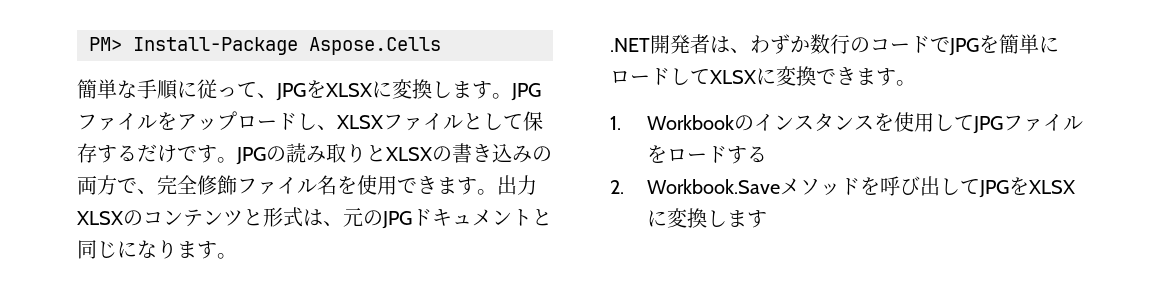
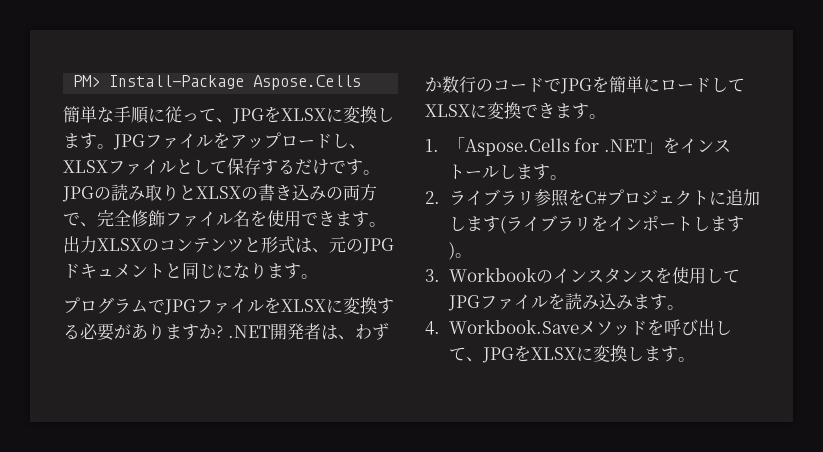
- .NET開発者は、わずか数行のコードでJPGを簡単にロードしてXLSXに変換できます。
+ プログラムでJPGファイルをXLSXに変換する必要がありますか? .NET開発者は、わずか数行のコードでJPGを簡単にロードしてXLSXに変換できます。
- 1. Workbookのインスタンスを使用してJPGファイルをロードする
- 2. Workbook.Saveメソッドを呼び出してJPGをXLSXに変換します
+ 1.「Aspose.Cells for .NET」をインストールします。
+ 2.ライブラリ参照をC#プロジェクトに追加します(ライブラリをインポートします)。
+ 3. Workbookのインスタンスを使用してJPGファイルを読み込みます。
+ 4. Workbook.Saveメソッドを呼び出して、JPGをXLSXに変換します。

